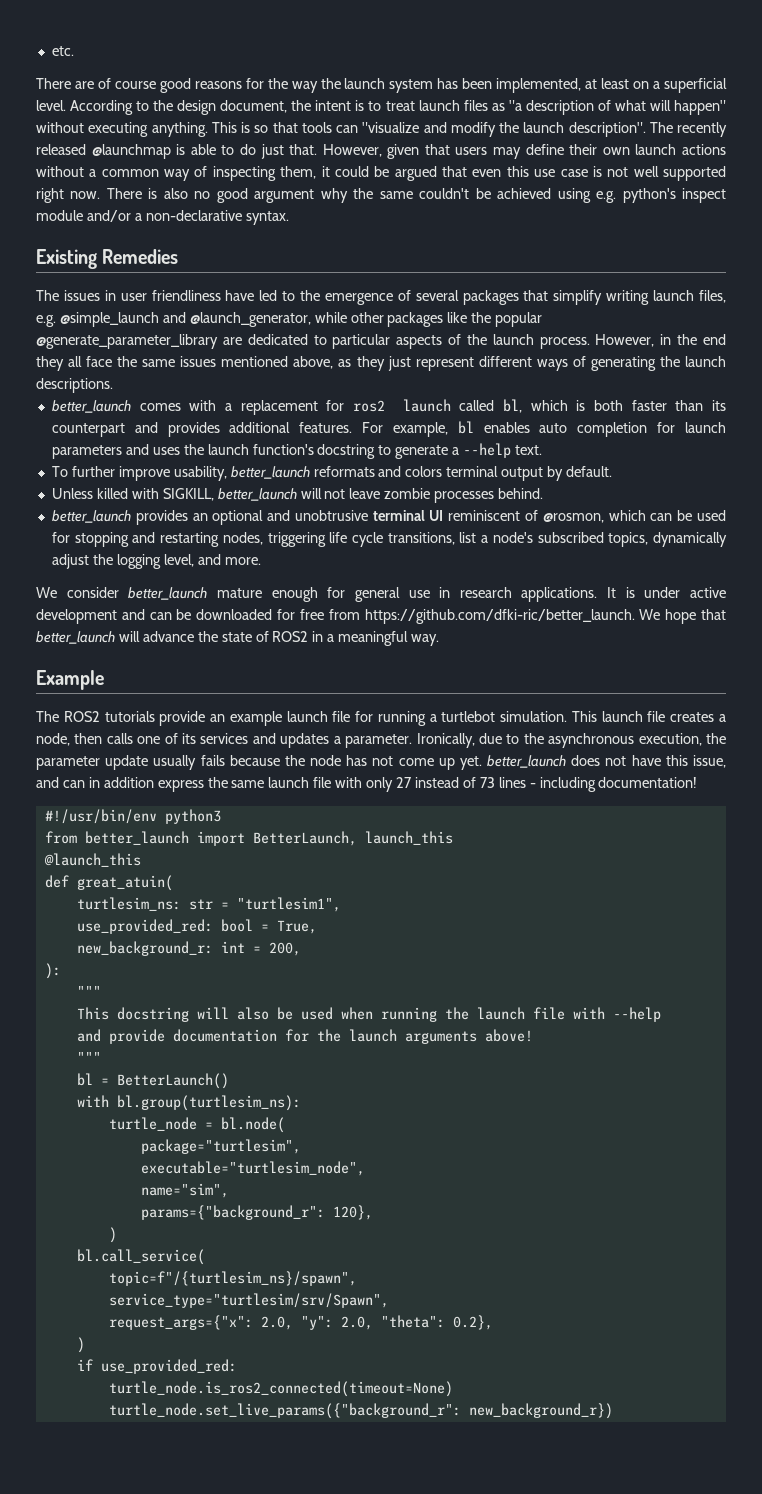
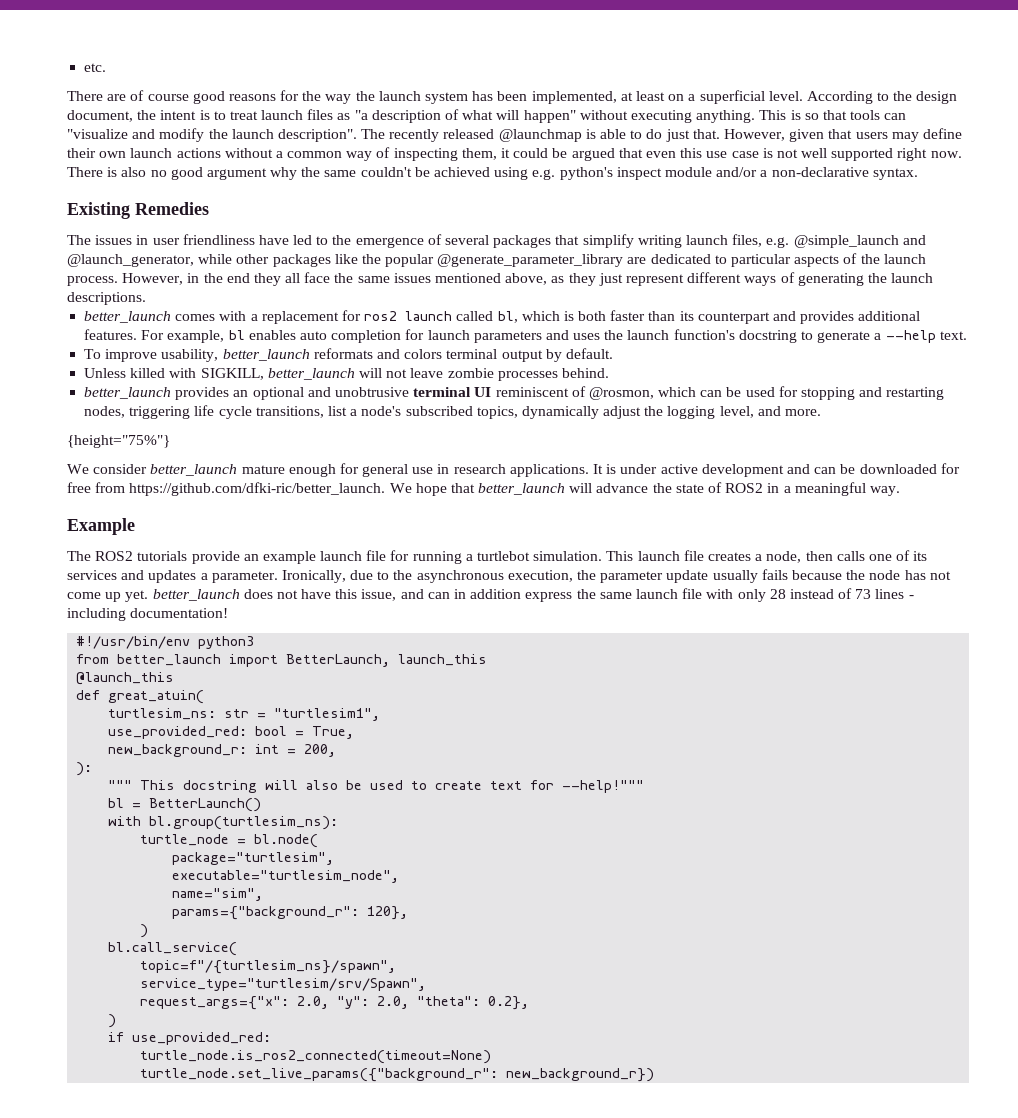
- To further improve usability, better_launch reformats and colors terminal output by default.
+ To improve usability, better_launch reformats and colors terminal output by default.
+ {height="75%"}
- Ironically, due to the asynchronous execution, the parameter update usually fails because the node has not come up yet. better_launch does not have this issue, and can in addition express the same launch file with only 27 instead of 73 lines - including documentation!
+ Ironically, due to the asynchronous execution, the parameter update usually fails because the node has not come up yet. better_launch does not have this issue, and can in addition express the same launch file with only 28 instead of 73 lines - including documentation!
  ):
- """
- This docstring will also be used when running the launch file with --help
- and provide documentation for the launch arguments above!
- """
+ """ This docstring will also be used to create text for --help!"""

